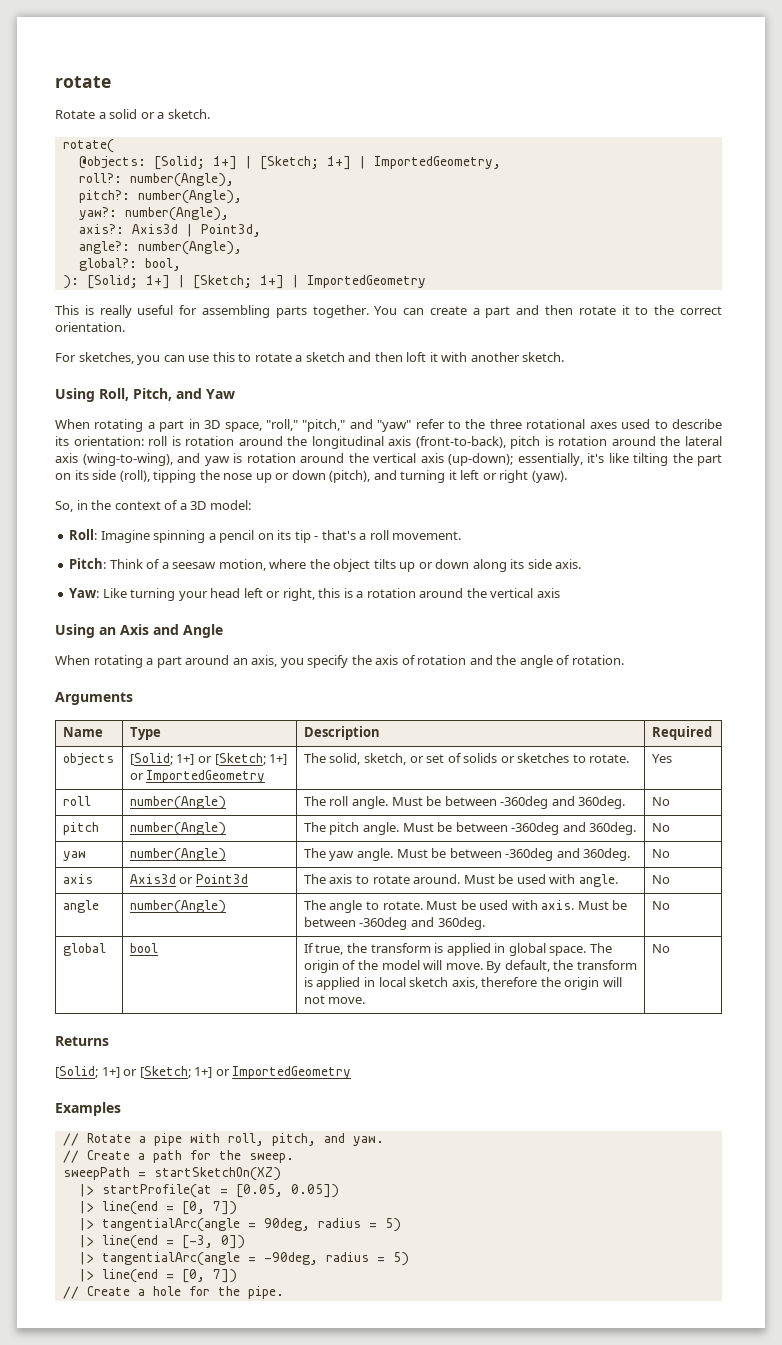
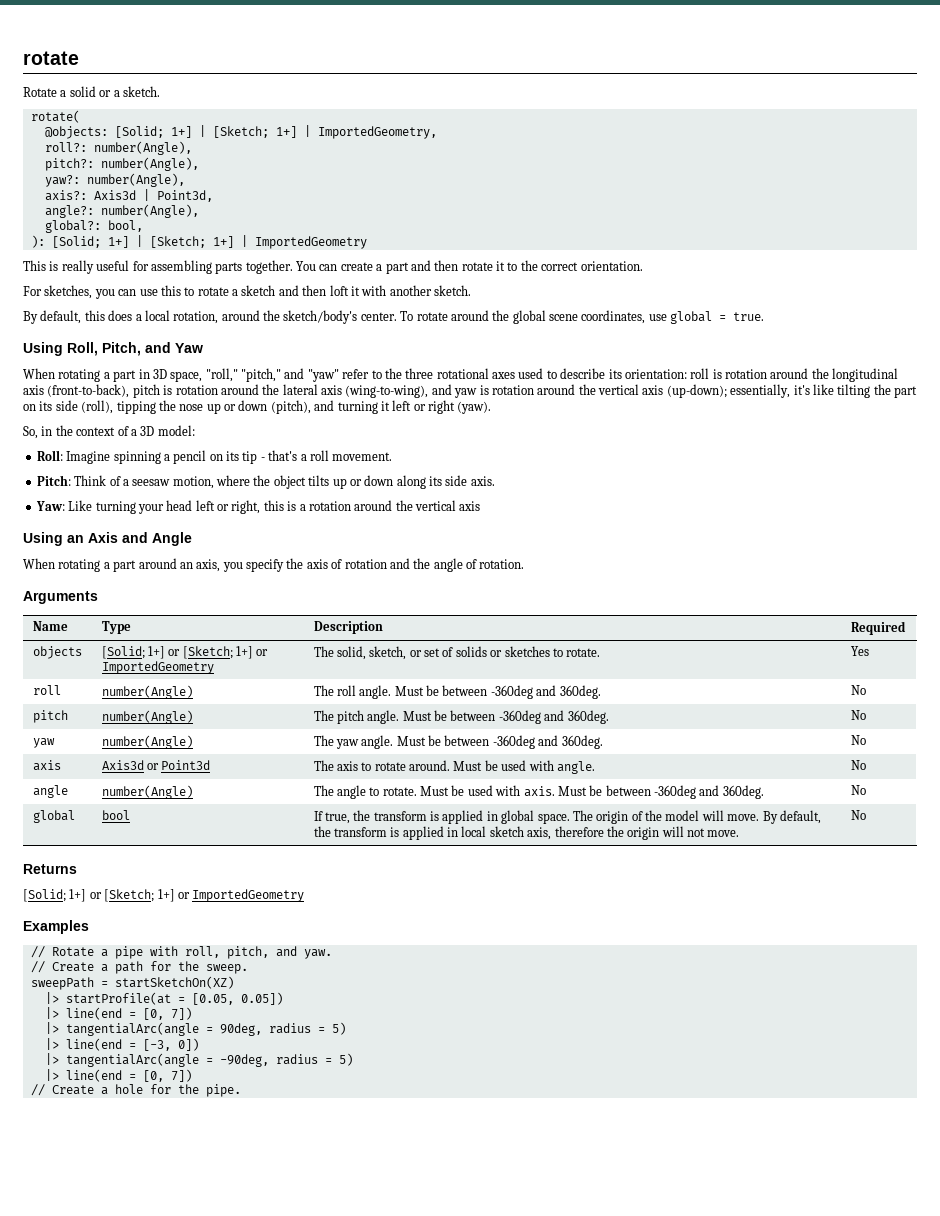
+ By default, this does a local rotation, around the sketch/body's center. To rotate around the global scene coordinates, use global = true.

